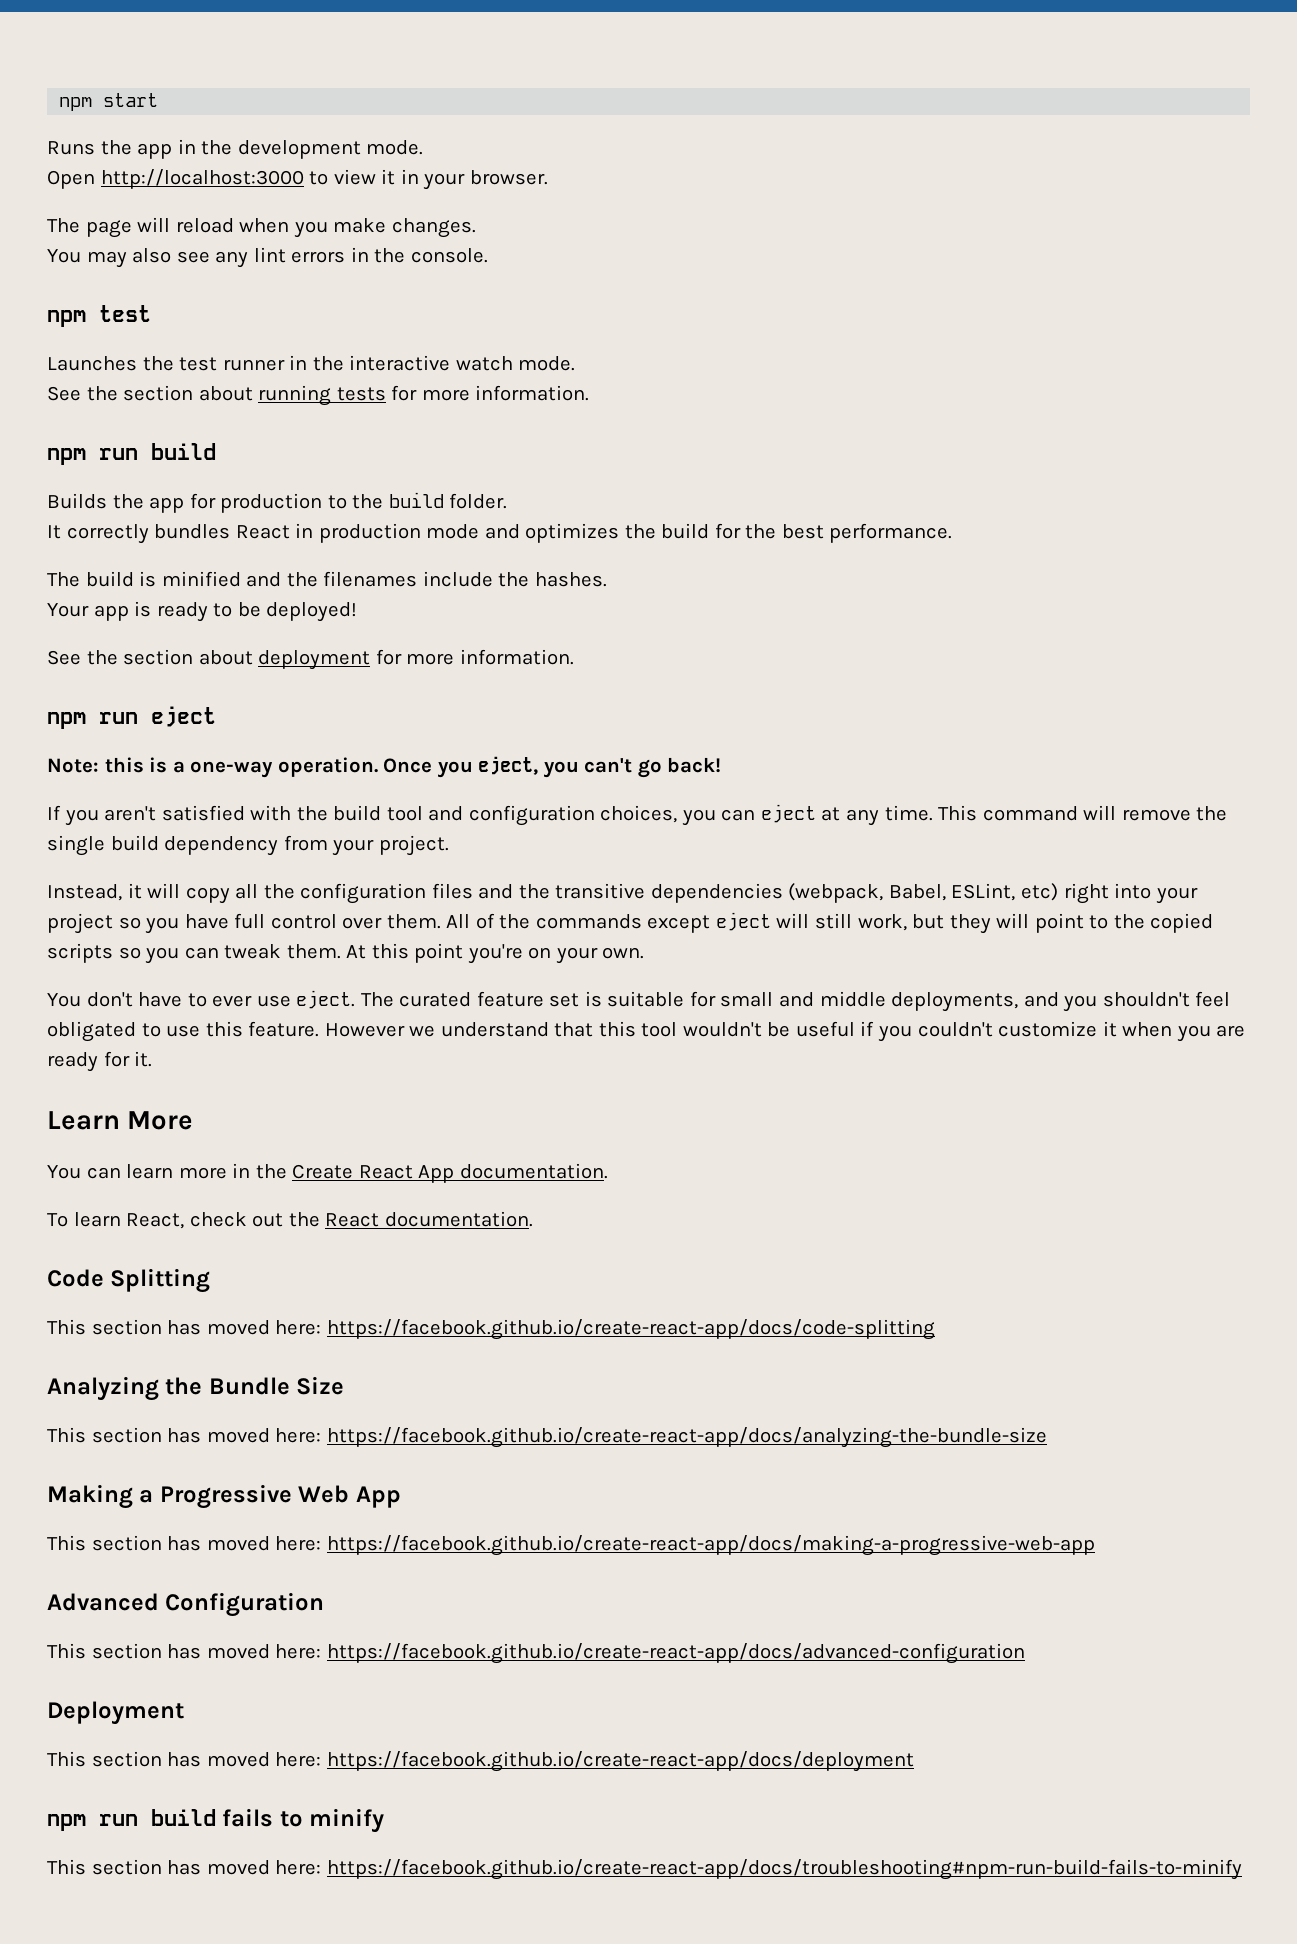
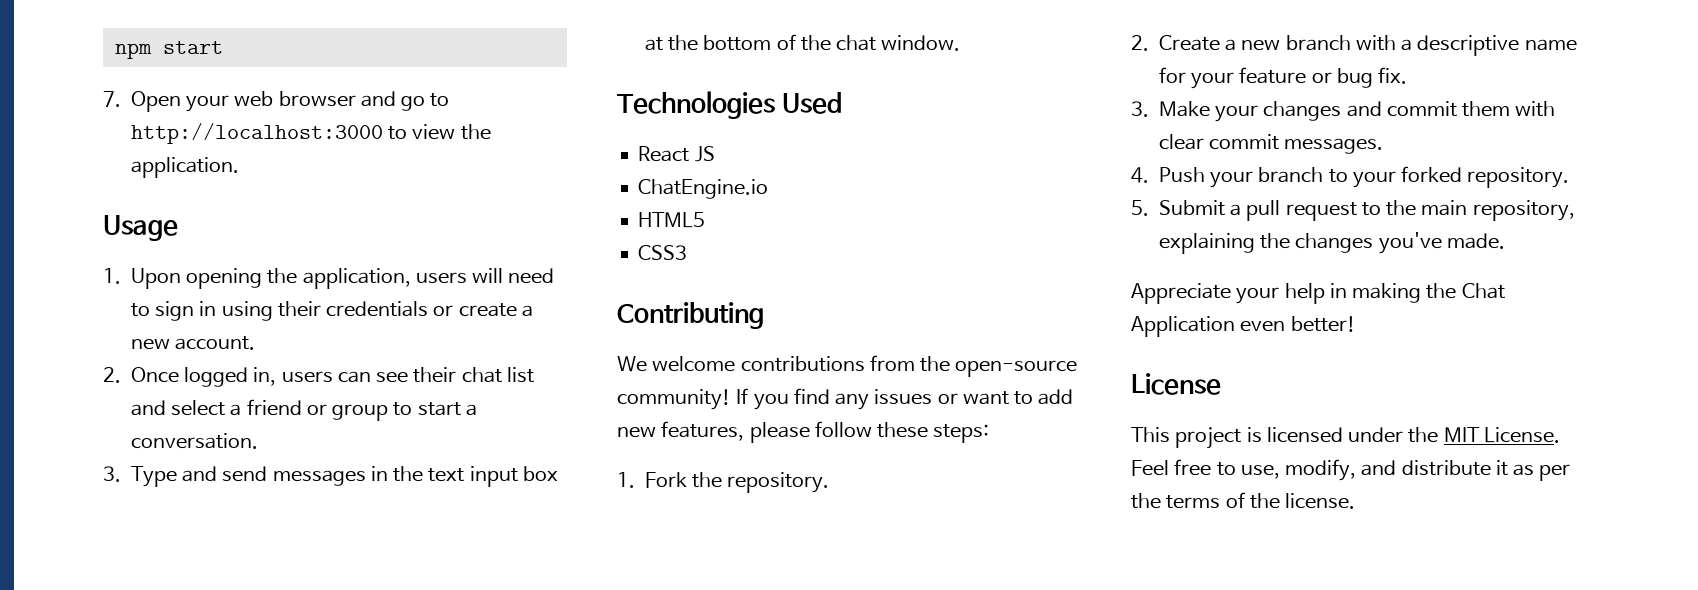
- Runs the app in the development mode.
- Open http://localhost:3000 to view it in your browser.
- The page will reload when you make changes.
- You may also see any lint errors in the console.
- npm test
- Launches the test runner in the interactive watch mode.
- See the section about running tests for more information.
- npm run build
- Builds the app for production to the build folder.
- It correctly bundles React in production mode and optimizes the build for the best performance.
- The build is minified and the filenames include the hashes.
- Your app is ready to be deployed!
- See the section about deployment for more information.
- npm run eject
- Note: this is a one-way operation. Once you eject, you can't go back!
- If you aren't satisfied with the build tool and configuration choices, you can eject at any time. This command will remove the single build dependency from your project.
- Instead, it will copy all the configuration files and the transitive dependencies (webpack, Babel, ESLint, etc) right into your project so you have full control over them. All of the commands except eject will still work, but they will point to the copied scripts so you can tweak them. At this point you're on your own.
- You don't have to ever use eject. The curated feature set is suitable for small and middle deployments, and you shouldn't feel obligated to use this feature. However we understand that this tool wouldn't be useful if you couldn't customize it when you are ready for it.
- Learn More
- You can learn more in the Create React App documentation.
- To learn React, check out the React documentation.
- Code Splitting
- This section has moved here: https://facebook.github.io/create-react-app/docs/code-splitting
- Analyzing the Bundle Size
- This section has moved here: https://facebook.github.io/create-react-app/docs/analyzing-the-bundle-size
- Making a Progressive Web App
- This section has moved here: https://facebook.github.io/create-react-app/docs/making-a-progressive-web-app
- Advanced Configuration
- This section has moved here: https://facebook.github.io/create-react-app/docs/advanced-configuration
- Deployment
- This section has moved here: https://facebook.github.io/create-react-app/docs/deployment
- npm run build fails to minify
- This section has moved here: https://facebook.github.io/create-react-app/docs/troubleshooting#npm-run-build-fails-to-minify
+ 7. Open your web browser and go to http://localhost:3000 to view the application.
+ Usage
+ 1. Upon opening the application, users will need to sign in using their credentials or create a new account.
+ 2. Once logged in, users can see their chat list and select a friend or group to start a conversation.
+ 3. Type and send messages in the text input box at the bottom of the chat window.
+ Technologies Used
+ React JS
+ ChatEngine.io
+ HTML5
+ CSS3
+ Contributing
+ We welcome contributions from the open-source community! If you find any issues or want to add new features, please follow these steps:
+ 1. Fork the repository.
+ 2. Create a new branch with a descriptive name for your feature or bug fix.
+ 3. Make your changes and commit them with clear commit messages.
+ 4. Push your branch to your forked repository.
+ 5. Submit a pull request to the main repository, explaining the changes you've made.
+ Appreciate your help in making the Chat Application even better!
+ License
+ This project is licensed under the MIT License. Feel free to use, modify, and distribute it as per the terms of the license.

